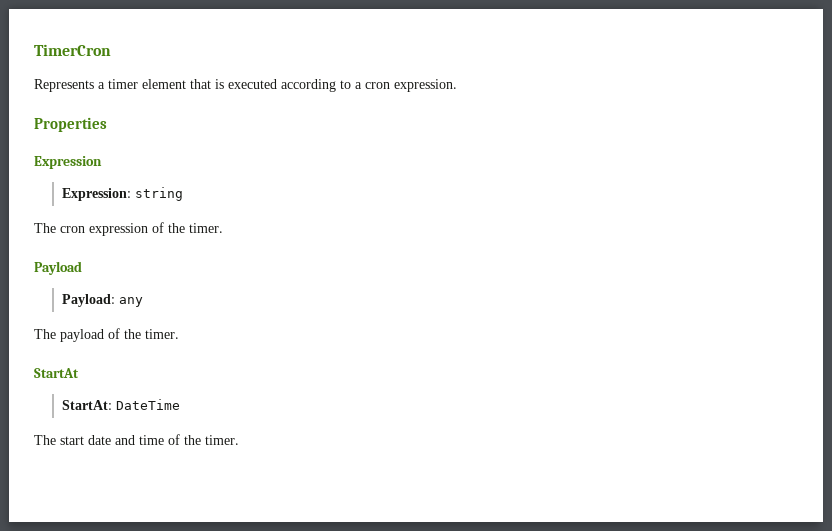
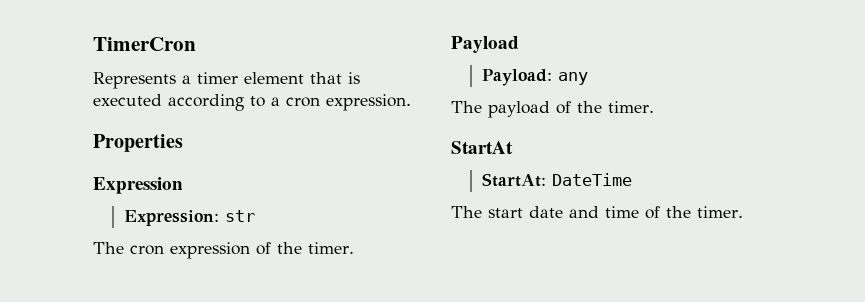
- Expression: string
+ Expression: str

